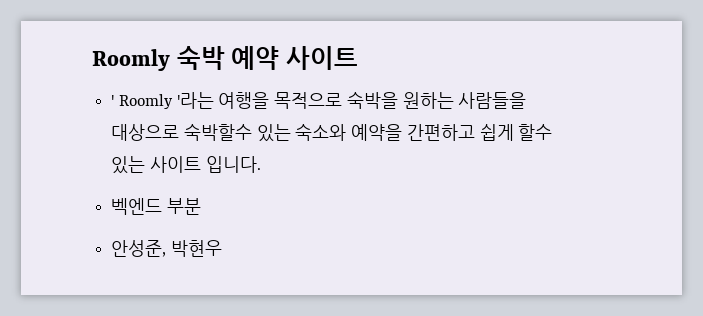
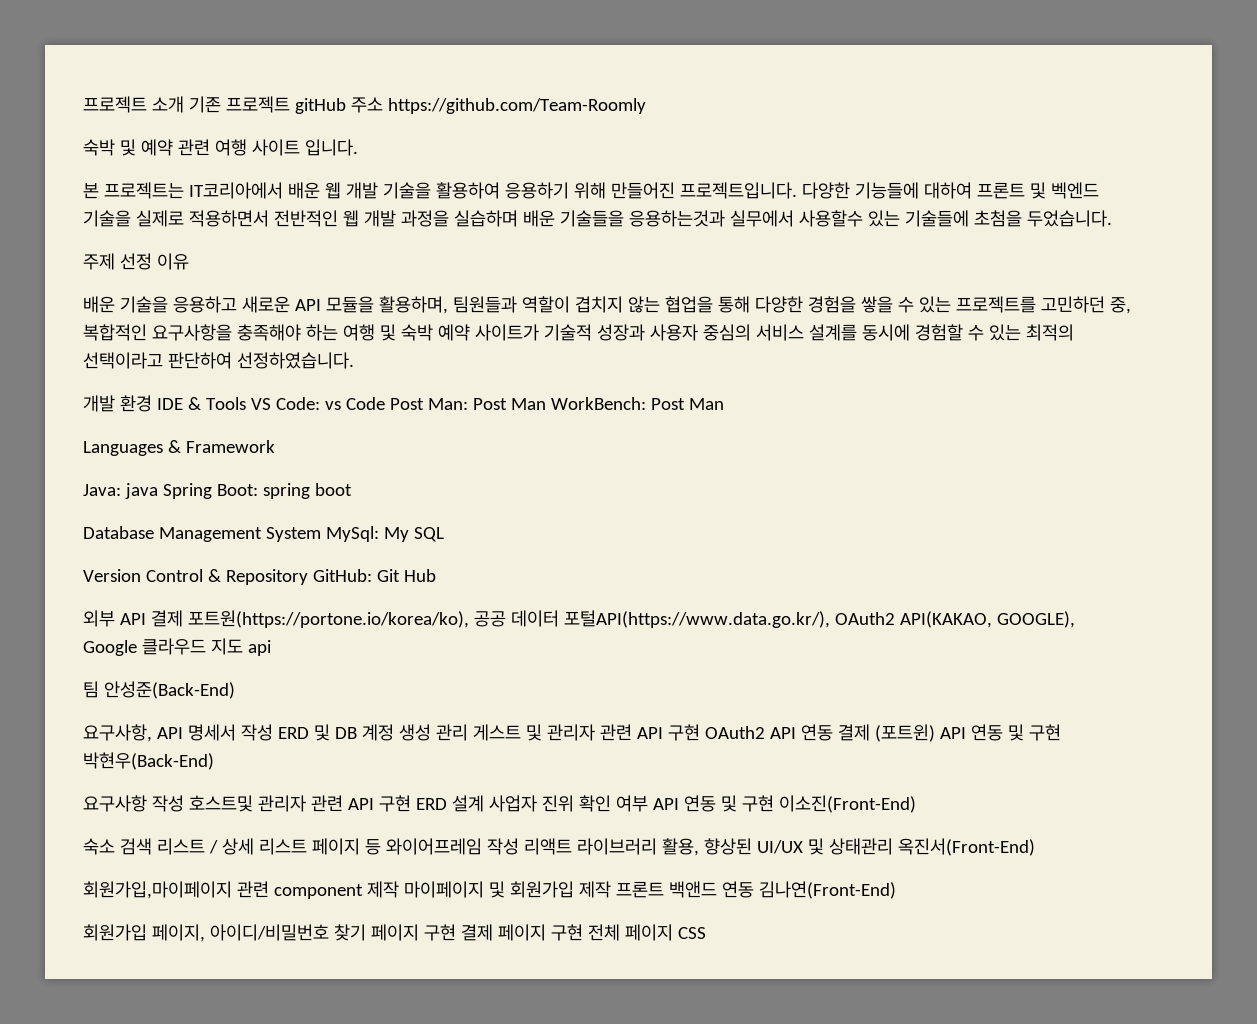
- Roomly 숙박 예약 사이트
- ' Roomly '라는 여행을 목적으로 숙박을 원하는 사람들을 대상으로 숙박할수 있는 숙소와 예약을 간편하고 쉽게 할수 있는 사이트 입니다.
- 벡엔드 부분
- 안성준, 박현우
+ 프로젝트 소개 기존 프로젝트 gitHub 주소 https://github.com/Team-Roomly
+ 숙박 및 예약 관련 여행 사이트 입니다.
+ 본 프로젝트는 IT코리아에서 배운 웹 개발 기술을 활용하여 응용하기 위해 만들어진 프로젝트입니다. 다양한 기능들에 대하여 프론트 및 벡엔드 기술을 실제로 적용하면서 전반적인 웹 개발 과정을 실습하며 배운 기술들을 응용하는것과 실무에서 사용할수 있는 기술들에 초첨을 두었습니다.
+ 주제 선정 이유
+ 배운 기술을 응용하고 새로운 API 모듈을 활용하며, 팀원들과 역할이 겹치지 않는 협업을 통해 다양한 경험을 쌓을 수 있는 프로젝트를 고민하던 중, 복합적인 요구사항을 충족해야 하는 여행 및 숙박 예약 사이트가 기술적 성장과 사용자 중심의 서비스 설계를 동시에 경험할 수 있는 최적의 선택이라고 판단하여 선정하였습니다.
+ 개발 환경 IDE & Tools VS Code: vs Code Post Man: Post Man WorkBench: Post Man
+ Languages & Framework
+ Java: java Spring Boot: spring boot
+ Database Management System MySql: My SQL
+ Version Control & Repository GitHub: Git Hub
+ 외부 API 결제 포트원(https://portone.io/korea/ko), 공공 데이터 포털API(https://www.data.go.kr/), OAuth2 API(KAKAO, GOOGLE), Google 클라우드 지도 api
+ 팀 안성준(Back-End)
+ 요구사항, API 명세서 작성 ERD 및 DB 계정 생성 관리 게스트 및 관리자 관련 API 구현 OAuth2 API 연동 결제 (포트윈) API 연동 및 구현 박현우(Back-End)
+ 요구사항 작성 호스트및 관리자 관련 API 구현 ERD 설계 사업자 진위 확인 여부 API 연동 및 구현 이소진(Front-End)
+ 숙소 검색 리스트 / 상세 리스트 페이지 등 와이어프레임 작성 리액트 라이브러리 활용, 향상된 UI/UX 및 상태관리 옥진서(Front-End)
+ 회원가입,마이페이지 관련 component 제작 마이페이지 및 회원가입 제작 프론트 백앤드 연동 김나연(Front-End)
+ 회원가입 페이지, 아이디/비밀번호 찾기 페이지 구현 결제 페이지 구현 전체 페이지 CSS

